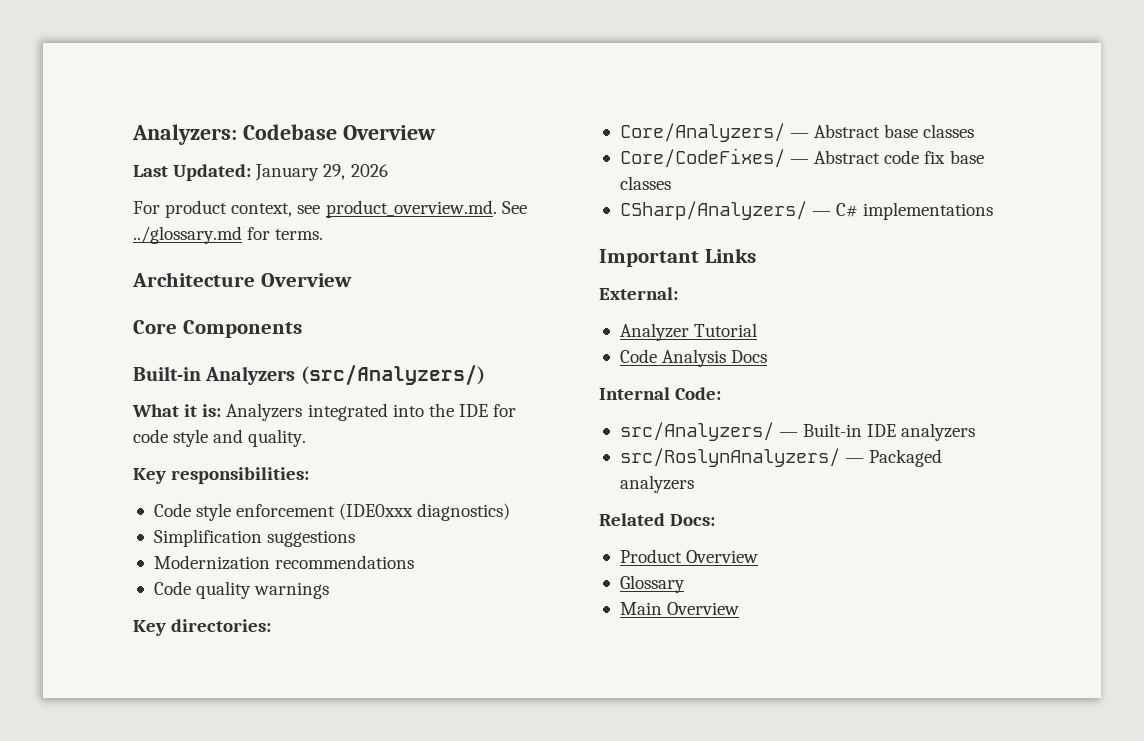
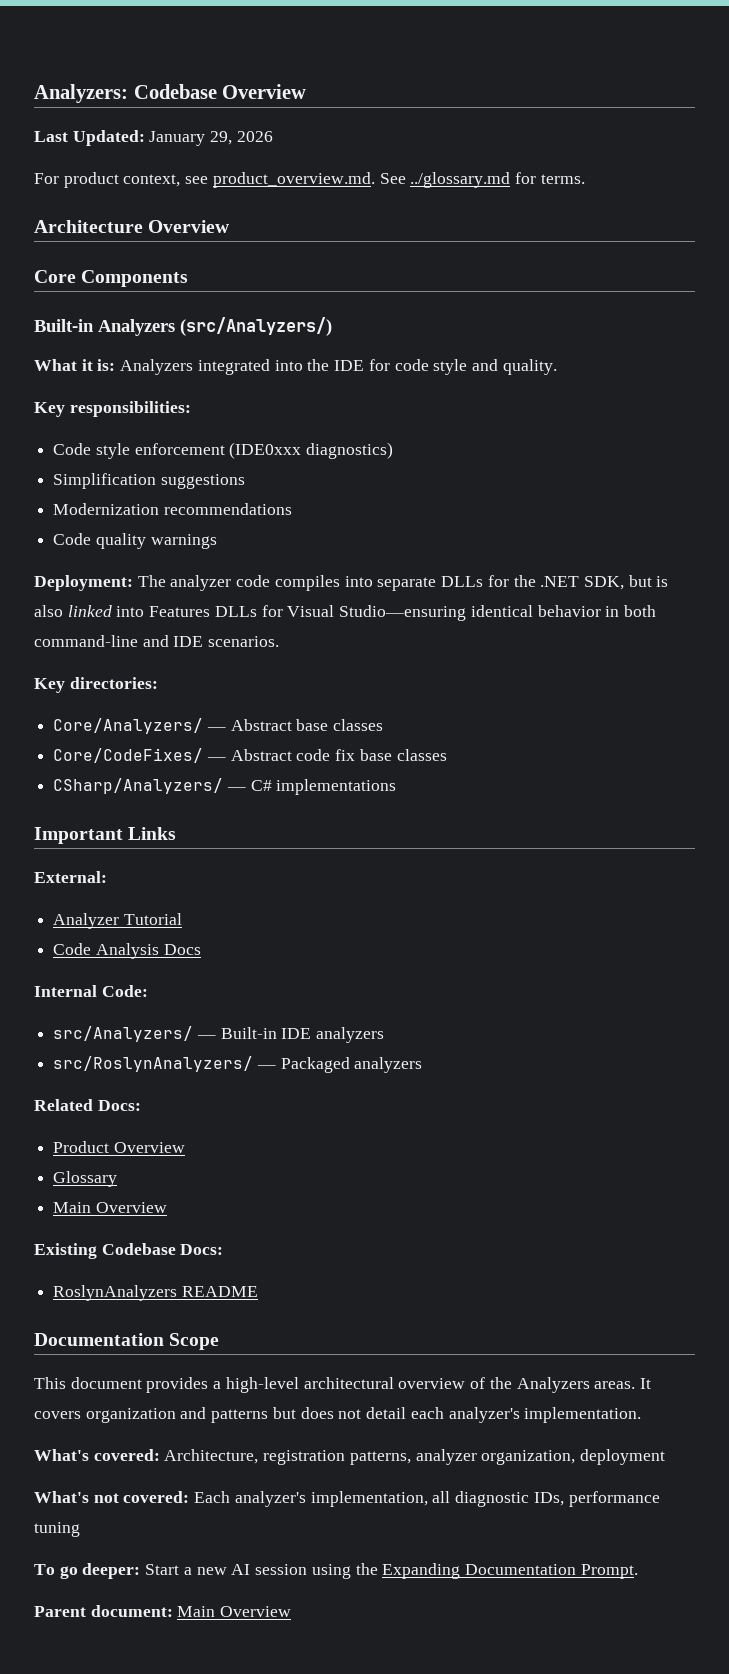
+ Deployment: The analyzer code compiles into separate DLLs for the .NET SDK, but is also linked into Features DLLs for Visual Studio—ensuring identical behavior in both command-line and IDE scenarios.
+ Existing Codebase Docs:
+ RoslynAnalyzers README
+ Documentation Scope
+ This document provides a high-level architectural overview of the Analyzers areas. It covers organization and patterns but does not detail each analyzer's implementation.
+ What's covered: Architecture, registration patterns, analyzer organization, deployment
+ What's not covered: Each analyzer's implementation, all diagnostic IDs, performance tuning
+ To go deeper: Start a new AI session using the Expanding Documentation Prompt.
+ Parent document: Main Overview

